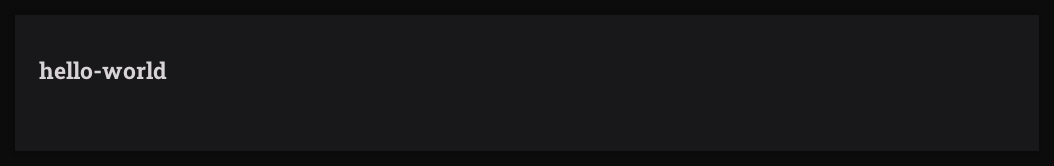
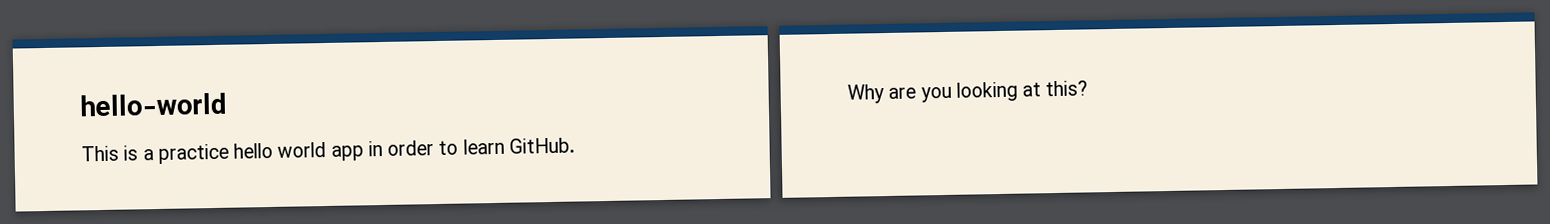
+ This is a practice hello world app in order to learn GitHub.
+ Why are you looking at this?

